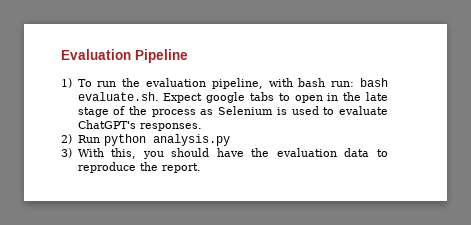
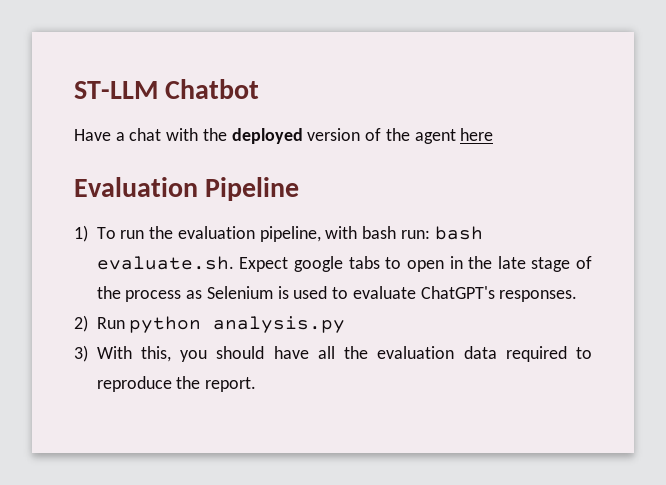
+ ST-LLM Chatbot
+ Have a chat with the deployed version of the agent here
- 3) With this, you should have the evaluation data to reproduce the report.
+ 3) With this, you should have all the evaluation data required to reproduce the report.

